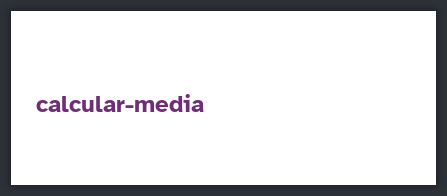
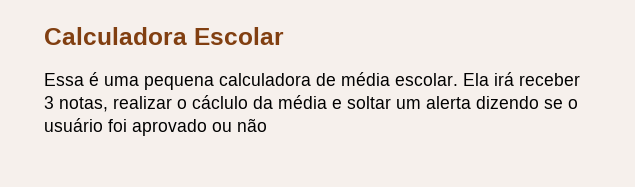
- calcular-media
+ Calculadora Escolar
+ Essa é uma pequena calculadora de média escolar. Ela irá receber 3 notas, realizar o cáclulo da média e soltar um alerta dizendo se o usuário foi aprovado ou não

